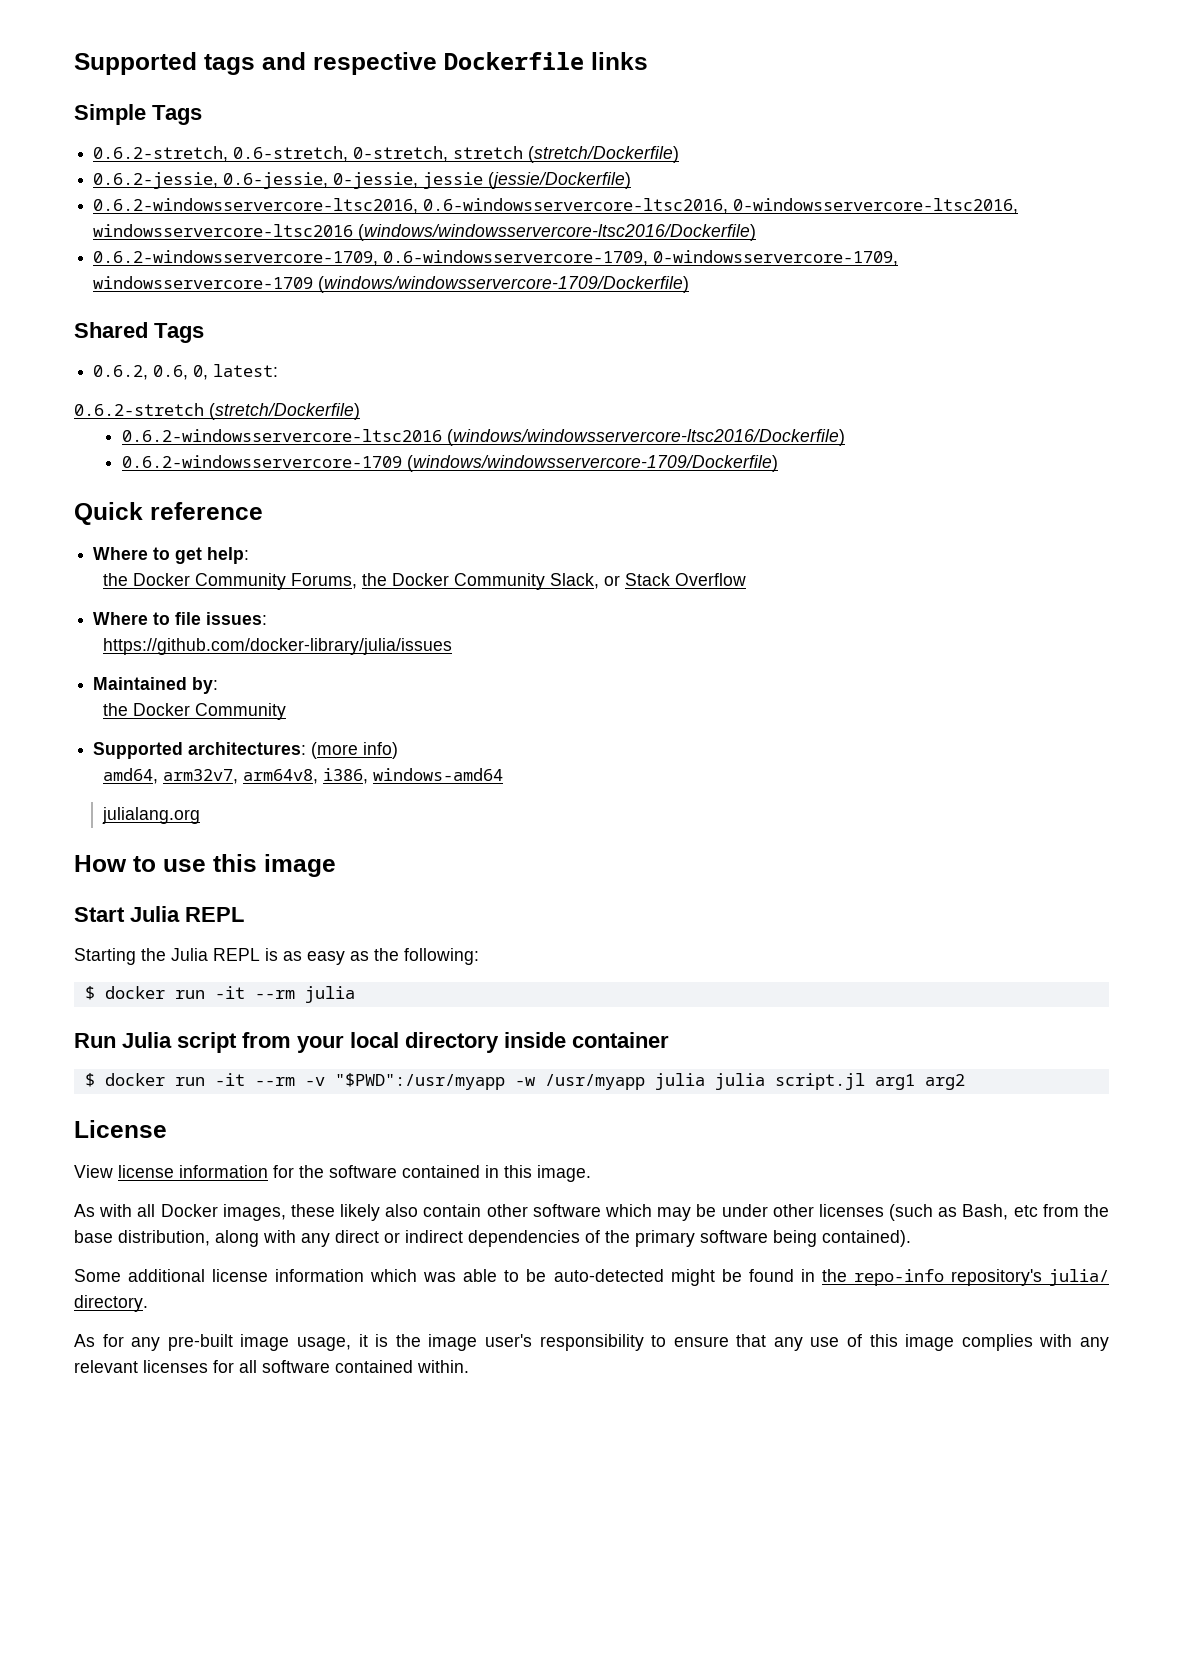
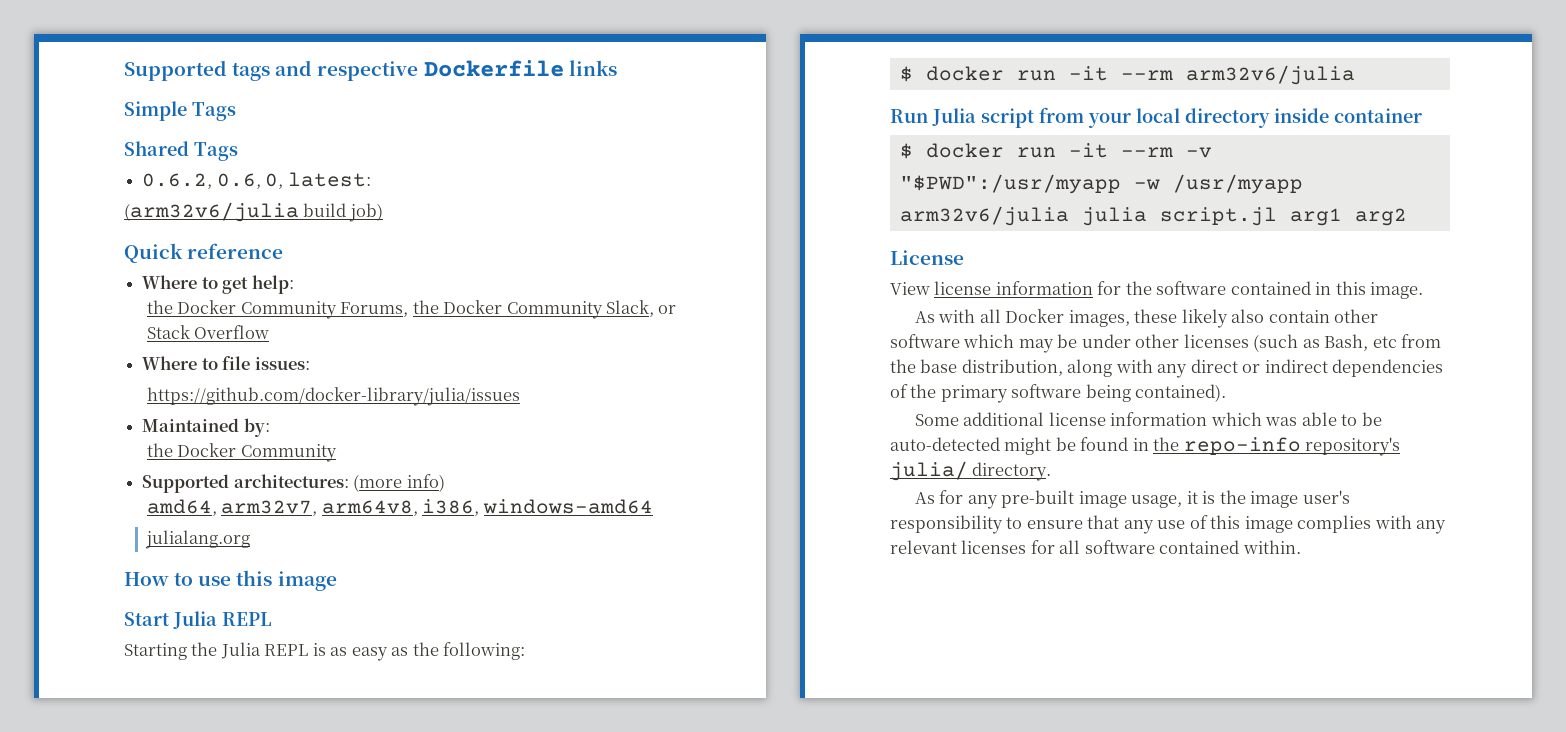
- 0.6.2-stretch, 0.6-stretch, 0-stretch, stretch (stretch/Dockerfile)
- 0.6.2-jessie, 0.6-jessie, 0-jessie, jessie (jessie/Dockerfile)
- 0.6.2-windowsservercore-ltsc2016, 0.6-windowsservercore-ltsc2016, 0-windowsservercore-ltsc2016, windowsservercore-ltsc2016 (windows/windowsservercore-ltsc2016/Dockerfile)
- 0.6.2-windowsservercore-1709, 0.6-windowsservercore-1709, 0-windowsservercore-1709, windowsservercore-1709 (windows/windowsservercore-1709/Dockerfile)
- 0.6.2-stretch (stretch/Dockerfile)
- 0.6.2-windowsservercore-ltsc2016 (windows/windowsservercore-ltsc2016/Dockerfile)
- 0.6.2-windowsservercore-1709 (windows/windowsservercore-1709/Dockerfile)
+ (arm32v6/julia build job)
- $ docker run -it --rm julia
+ $ docker run -it --rm arm32v6/julia
- $ docker run -it --rm -v "$PWD":/usr/myapp -w /usr/myapp julia julia script.jl arg1 arg2
+ $ docker run -it --rm -v "$PWD":/usr/myapp -w /usr/myapp arm32v6/julia julia script.jl arg1 arg2

